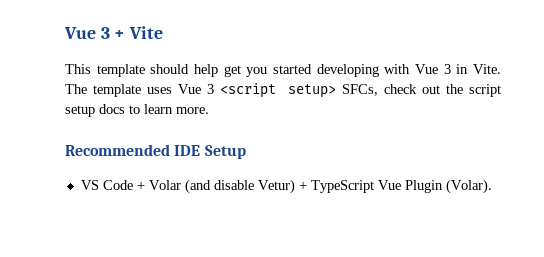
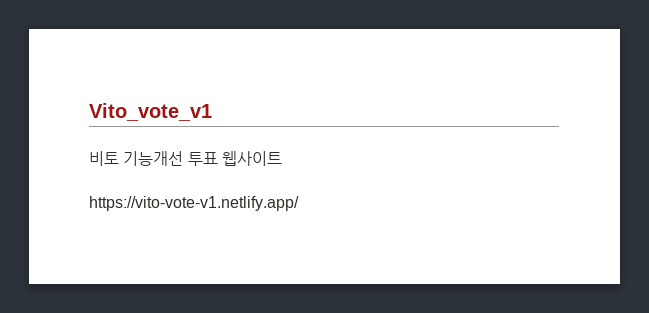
- Vue 3 + Vite
- This template should help get you started developing with Vue 3 in Vite. The template uses Vue 3 <script setup> SFCs, check out the script setup docs to learn more.
- Recommended IDE Setup
- VS Code + Volar (and disable Vetur) + TypeScript Vue Plugin (Volar).
+ Vito_vote_v1
+ 비토 기능개선 투표 웹사이트
+ https://vito-vote-v1.netlify.app/

